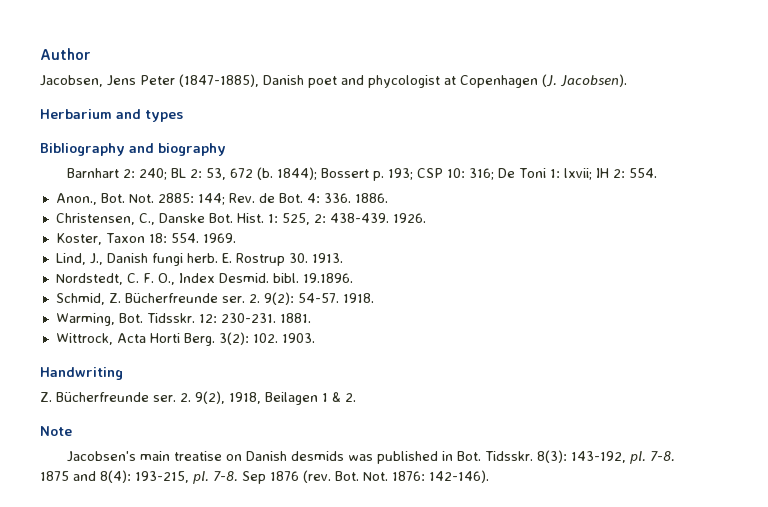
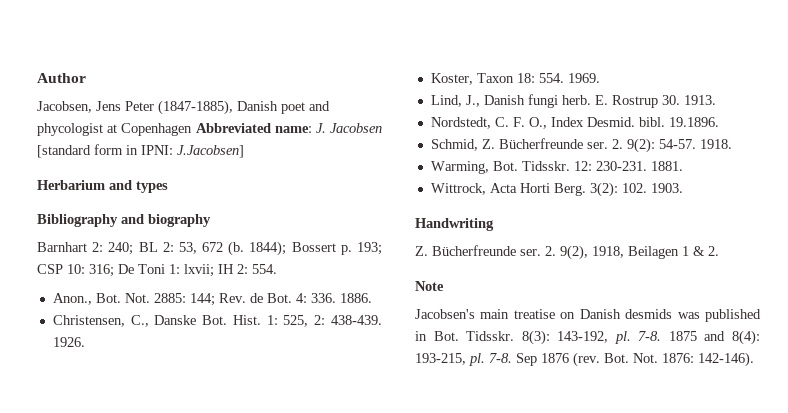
- Jacobsen, Jens Peter (1847-1885), Danish poet and phycologist at Copenhagen (J. Jacobsen).
+ Jacobsen, Jens Peter (1847-1885), Danish poet and phycologist at Copenhagen Abbreviated name: J. Jacobsen [standard form in IPNI: J.Jacobsen]

